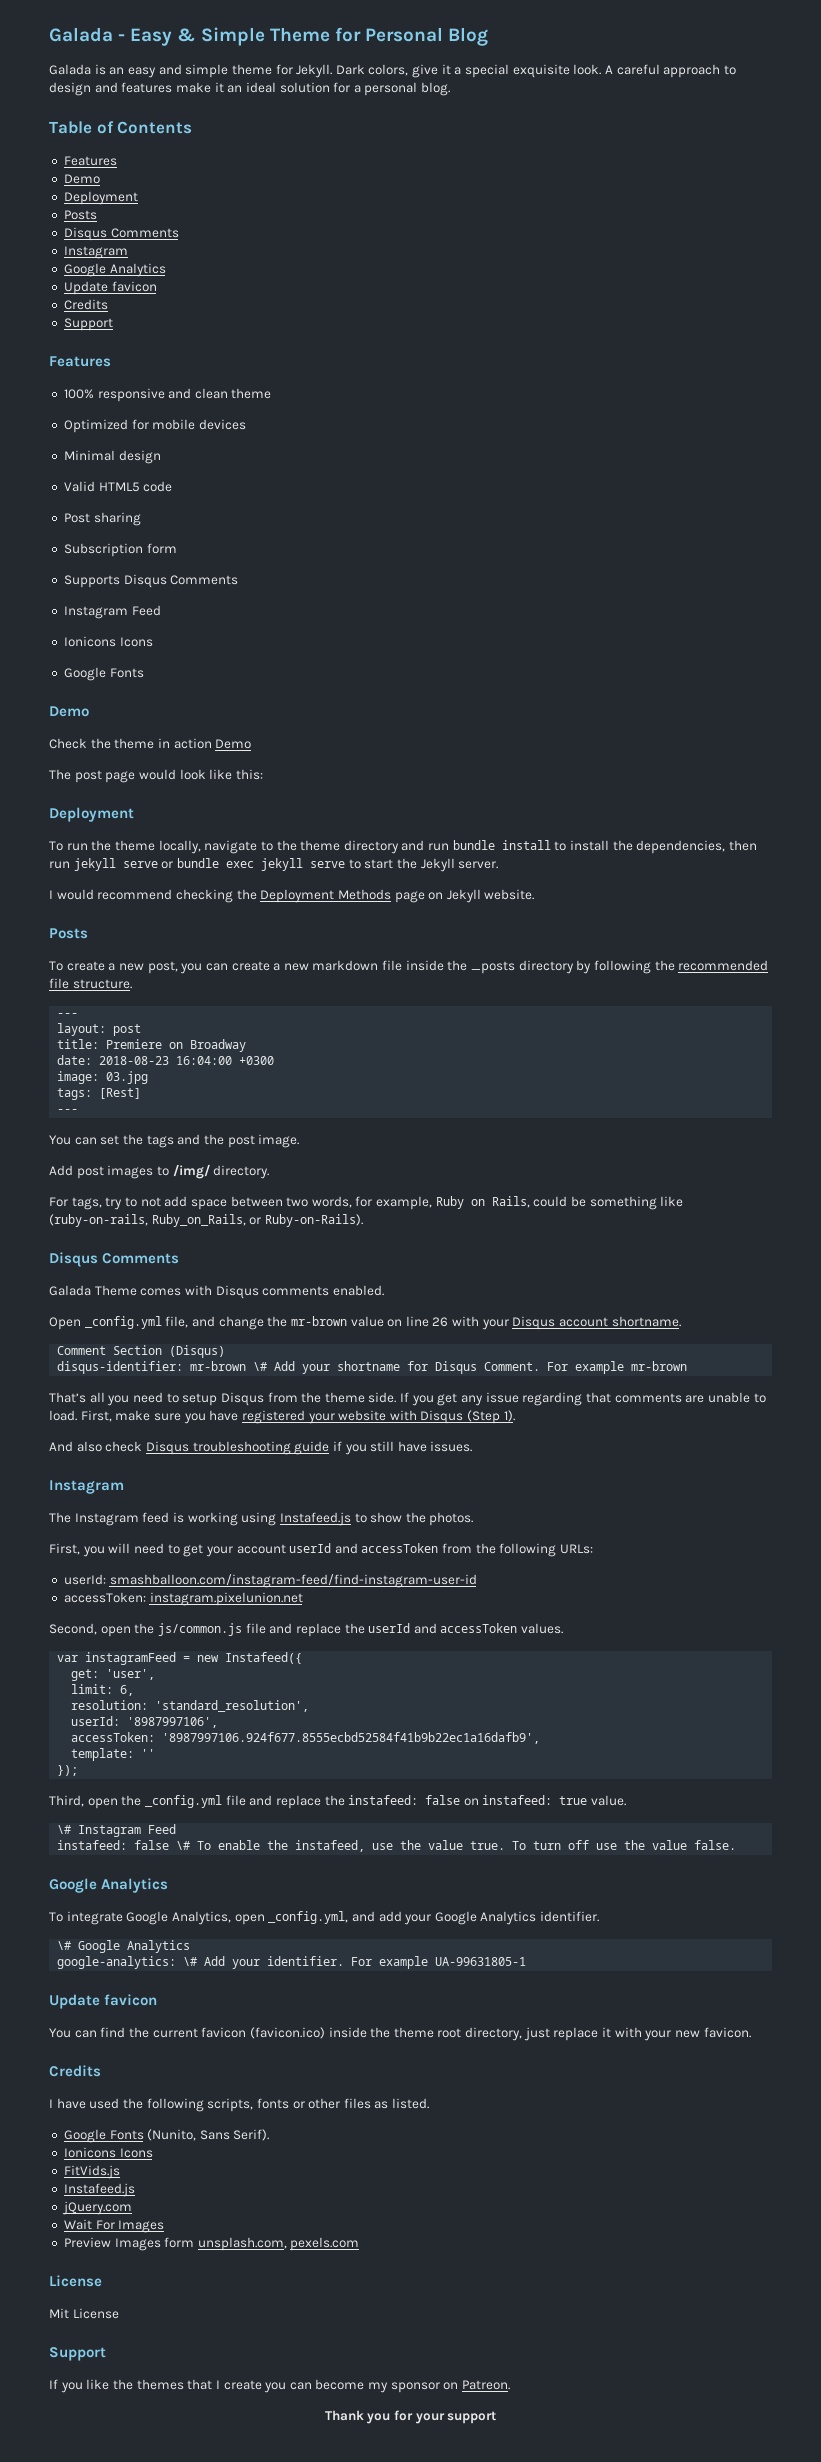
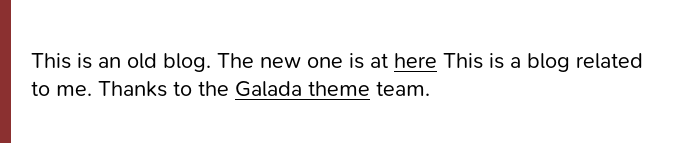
- Galada - Easy & Simple Theme for Personal Blog
- Galada is an easy and simple theme for Jekyll. Dark colors, give it a special exquisite look. A careful approach to design and features make it an ideal solution for a personal blog.
- Table of Contents
- Features
- Demo
- Deployment
- Posts
- Disqus Comments
- Instagram
- Google Analytics
- Update favicon
- Credits
- Support
- Features
- 100% responsive and clean theme
- Optimized for mobile devices
- Minimal design
- Valid HTML5 code
- Post sharing
- Subscription form
- Supports Disqus Comments
- Instagram Feed
- Ionicons Icons
- Google Fonts
- Demo
- Check the theme in action Demo
- The post page would look like this:
- Deployment
- To run the theme locally, navigate to the theme directory and run bundle install to install the dependencies, then run jekyll serve or bundle exec jekyll serve to start the Jekyll server.
- I would recommend checking the Deployment Methods page on Jekyll website.
- Posts
- To create a new post, you can create a new markdown file inside the _posts directory by following the recommended file structure.
- ---
- layout: post
- title: Premiere on Broadway
- date: 2018-08-23 16:04:00 +0300
- image: 03.jpg
- tags: [Rest]
- ---
- You can set the tags and the post image.
- Add post images to /img/ directory.
- For tags, try to not add space between two words, for example, Ruby on Rails, could be something like (ruby-on-rails, Ruby_on_Rails, or Ruby-on-Rails).
- Disqus Comments
- Galada Theme comes with Disqus comments enabled.
- Open _config.yml file, and change the mr-brown value on line 26 with your Disqus account shortname.
- Comment Section (Disqus)
- disqus-identifier: mr-brown \# Add your shortname for Disqus Comment. For example mr-brown
- That’s all you need to setup Disqus from the theme side. If you get any issue regarding that comments are unable to load. First, make sure you have registered your website with Disqus (Step 1).
- And also check Disqus troubleshooting guide if you still have issues.
- Instagram
- The Instagram feed is working using Instafeed.js to show the photos.
- First, you will need to get your account userId and accessToken from the following URLs:
- userId: smashballoon.com/instagram-feed/find-instagram-user-id
- accessToken: instagram.pixelunion.net
- Second, open the js/common.js file and replace the userId and accessToken values.
- var instagramFeed = new Instafeed({
- get: 'user',
- limit: 6,
- resolution: 'standard_resolution',
- userId: '8987997106',
- accessToken: '8987997106.924f677.8555ecbd52584f41b9b22ec1a16dafb9',
- template: ''
- });
- Third, open the _config.yml file and replace the instafeed: false on instafeed: true value.
- \# Instagram Feed
- instafeed: false \# To enable the instafeed, use the value true. To turn off use the value false.
- Google Analytics
- To integrate Google Analytics, open _config.yml, and add your Google Analytics identifier.
- \# Google Analytics
- google-analytics: \# Add your identifier. For example UA-99631805-1
- Update favicon
- You can find the current favicon (favicon.ico) inside the theme root directory, just replace it with your new favicon.
- Credits
- I have used the following scripts, fonts or other files as listed.
- Google Fonts (Nunito, Sans Serif).
- Ionicons Icons
- FitVids.js
- Instafeed.js
- jQuery.com
- Wait For Images
- Preview Images form unsplash.com, pexels.com
- License
- Mit License
- Support
- If you like the themes that I create you can become my sponsor on Patreon.
- Thank you for your support
+ This is an old blog. The new one is at here This is a blog related to me. Thanks to the Galada theme team.

